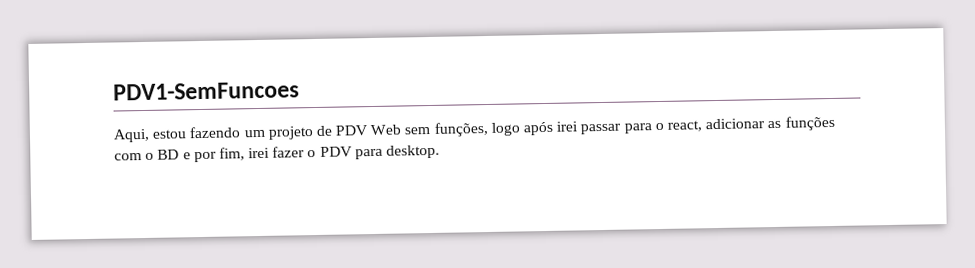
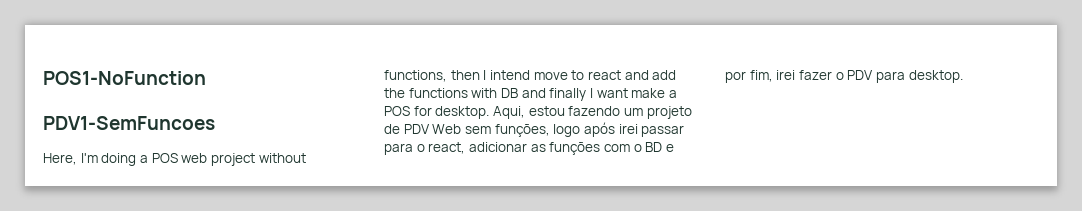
+ POS1-NoFunction
+ Here, I'm doing a POS web project without functions, then I intend move to react and add the functions with DB and finally I want make a POS for desktop.

